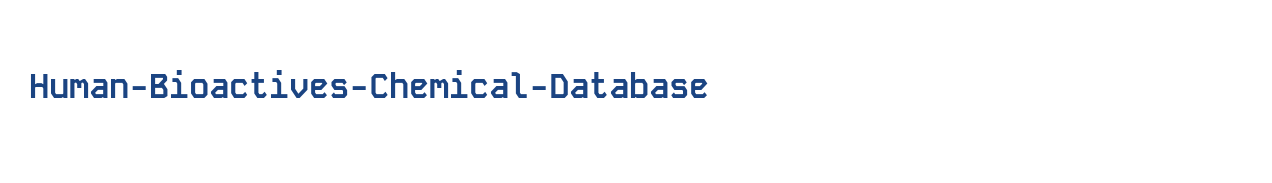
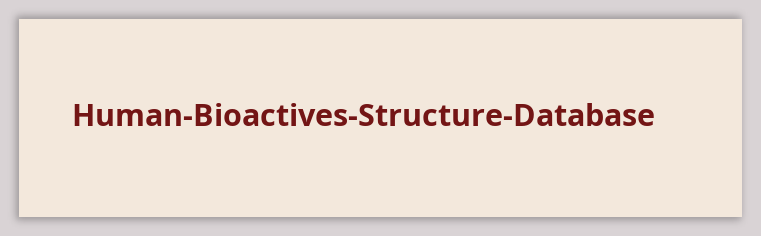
- Human-Bioactives-Chemical-Database
+ Human-Bioactives-Structure-Database

